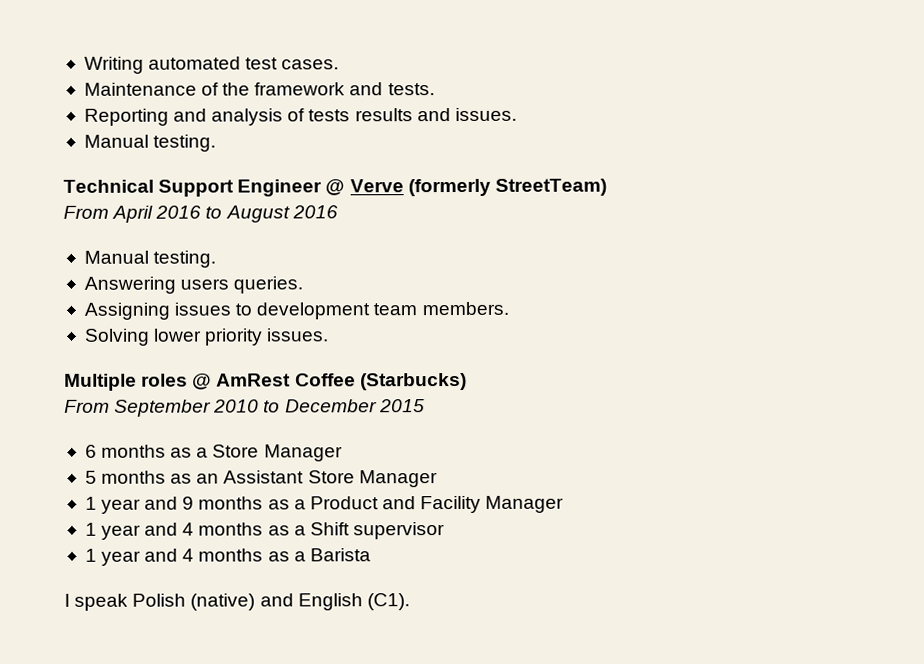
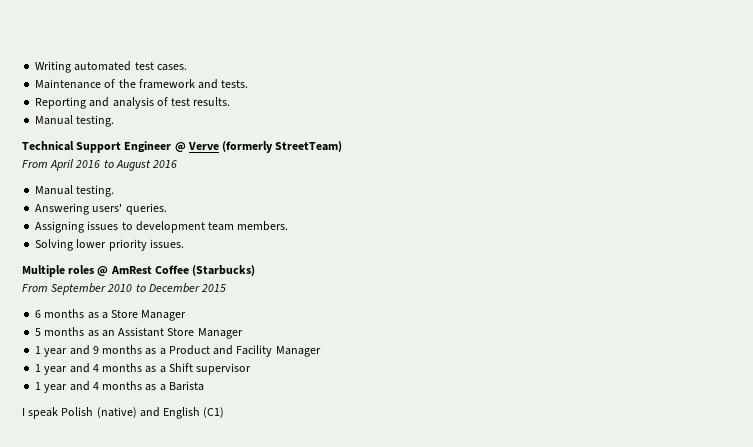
- Reporting and analysis of tests results and issues.
+ Reporting and analysis of test results.
- Answering users queries.
+ Answering users' queries.
- I speak Polish (native) and English (C1).
+ I speak Polish (native) and English (C1)

